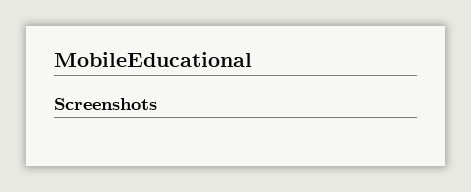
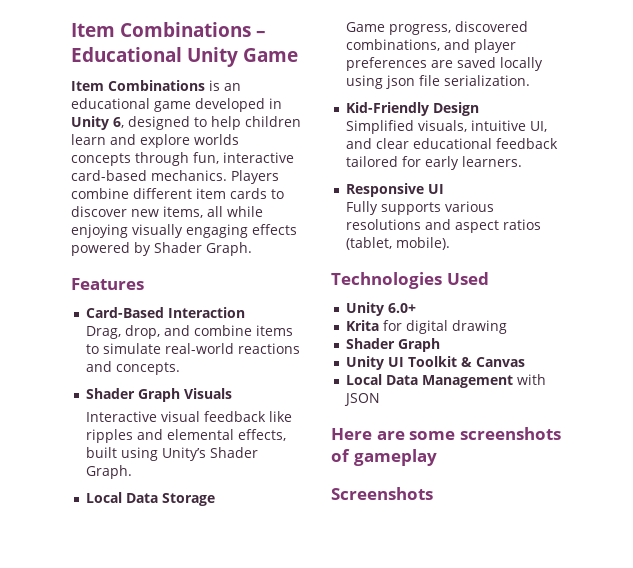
- MobileEducational
+ Item Combinations – Educational Unity Game
+ Item Combinations is an educational game developed in Unity 6, designed to help children learn and explore worlds concepts through fun, interactive card-based mechanics. Players combine different item cards to discover new items, all while enjoying visually engaging effects powered by Shader Graph.
+ Features
+ Card-Based Interaction
+ Drag, drop, and combine items to simulate real-world reactions and concepts.
+ Shader Graph Visuals
+ Interactive visual feedback like ripples and elemental effects, built using Unity’s Shader Graph.
+ Local Data Storage
+ Game progress, discovered combinations, and player preferences are saved locally using json file serialization.
+ Kid-Friendly Design
+ Simplified visuals, intuitive UI, and clear educational feedback tailored for early learners.
+ Responsive UI
+ Fully supports various resolutions and aspect ratios (tablet, mobile).
+ Technologies Used
+ Unity 6.0+
+ Krita for digital drawing
+ Shader Graph
+ Unity UI Toolkit & Canvas
+ Local Data Management with JSON
+ Here are some screenshots of gameplay

